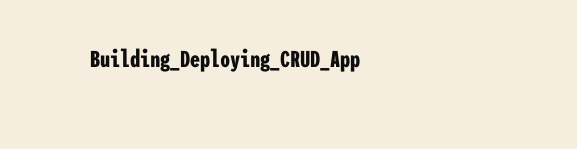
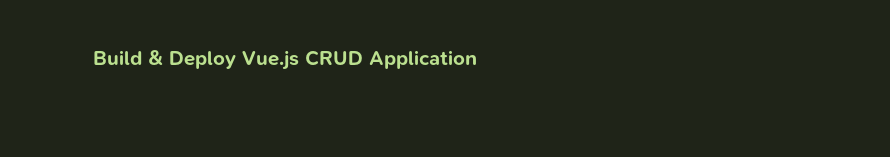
- Building_Deploying_CRUD_App
+ Build & Deploy Vue.js CRUD Application

